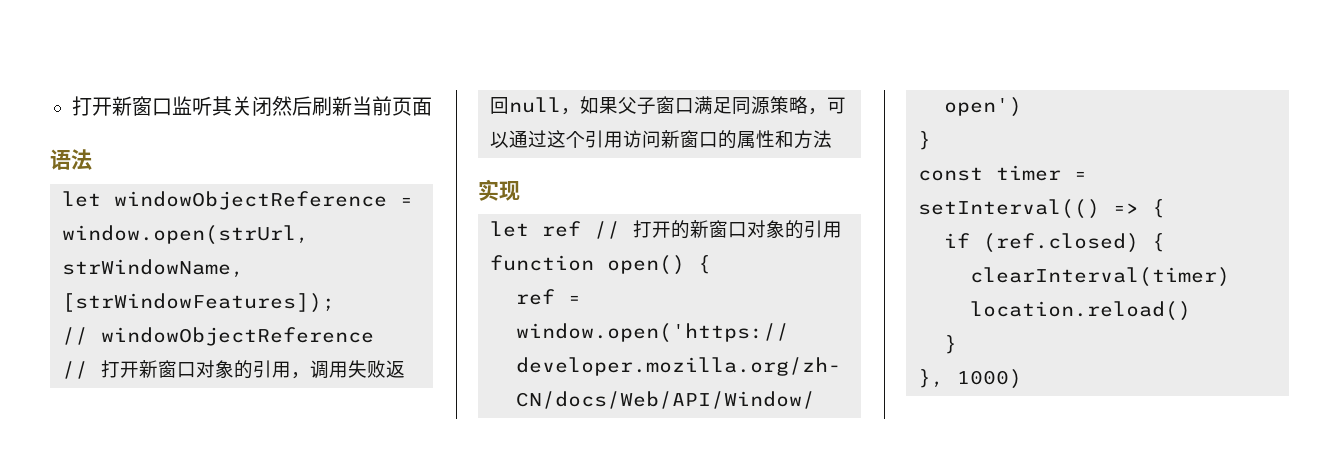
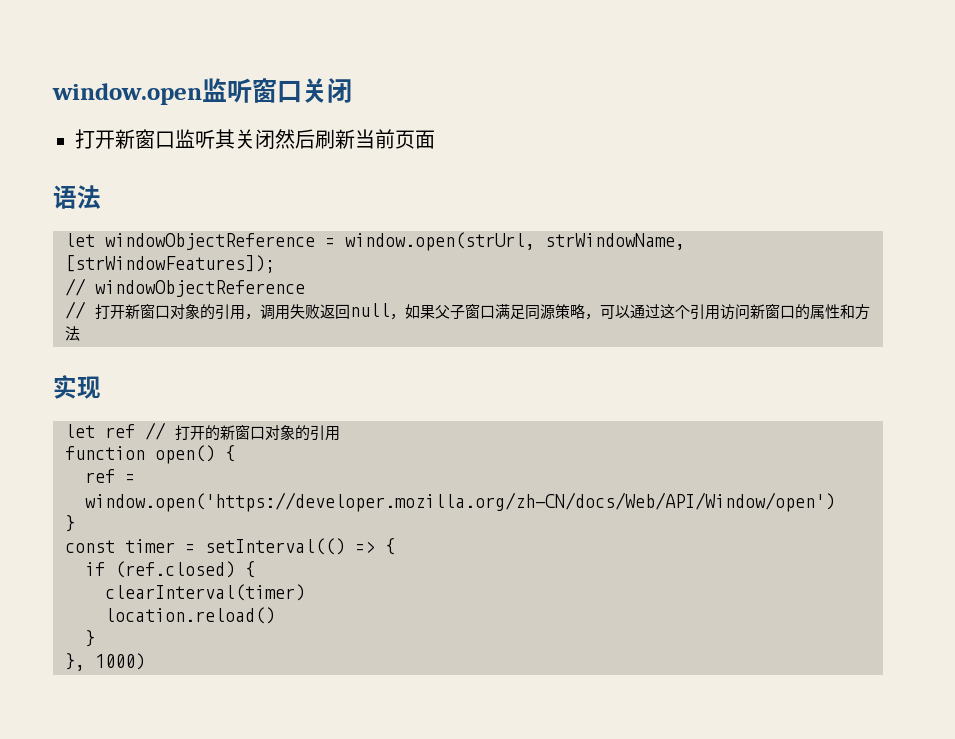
+ window.open监听窗口关闭

